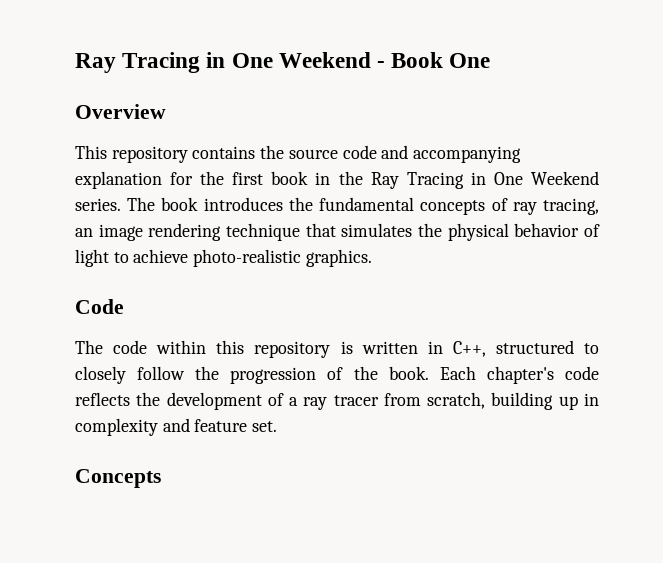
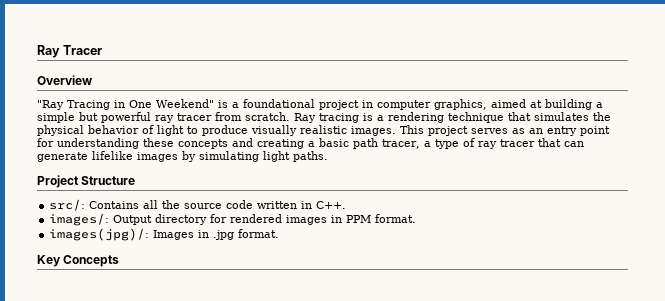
- Ray Tracing in One Weekend - Book One
+ Ray Tracer
  Overview
- This repository contains the source code and accompanying explanation for the first book in the Ray Tracing in One Weekend series. The book introduces the fundamental concepts of ray tracing, an image rendering technique that simulates the physical behavior of light to achieve photo-realistic graphics.
- Code
- The code within this repository is written in C++, structured to closely follow the progression of the book. Each chapter's code reflects the development of a ray tracer from scratch, building up in complexity and feature set.
- Concepts
+ "Ray Tracing in One Weekend" is a foundational project in computer graphics, aimed at building a simple but powerful ray tracer from scratch. Ray tracing is a rendering technique that simulates the physical behavior of light to produce visually realistic images. This project serves as an entry point for understanding these concepts and creating a basic path tracer, a type of ray tracer that can generate lifelike images by simulating light paths.
+ Project Structure
+ src/: Contains all the source code written in C++.
+ images/: Output directory for rendered images in PPM format.
+ images(jpg)/: Images in .jpg format.
+ Key Concepts

